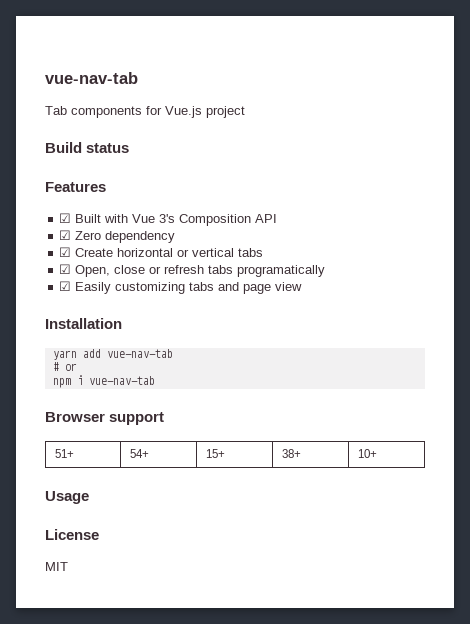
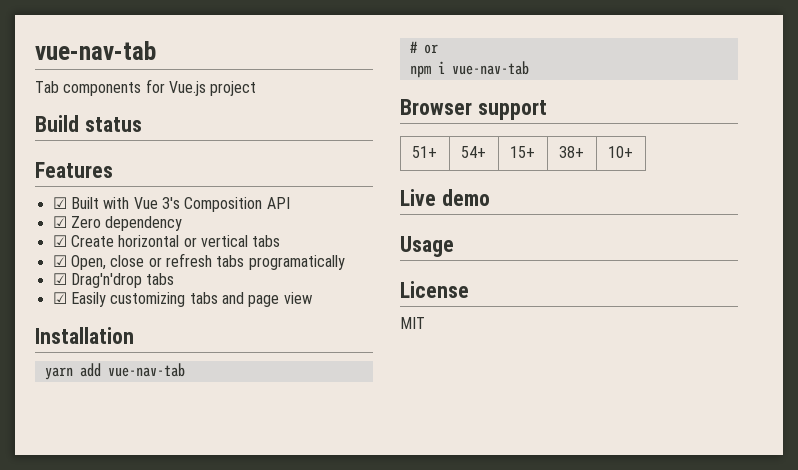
+ ☑ Drag'n'drop tabs
+ Live demo

